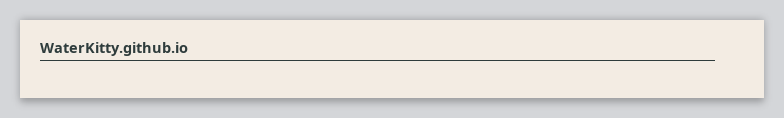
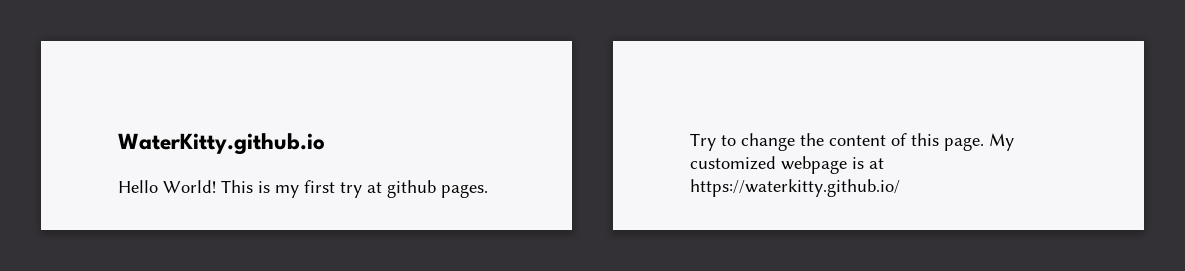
+ Hello World! This is my first try at github pages. Try to change the content of this page. My customized webpage is at https://waterkitty.github.io/

